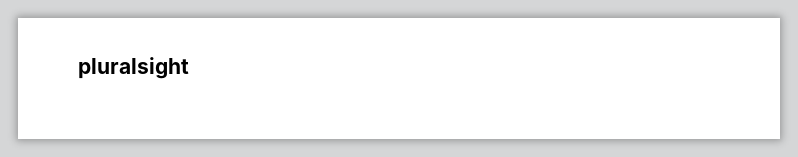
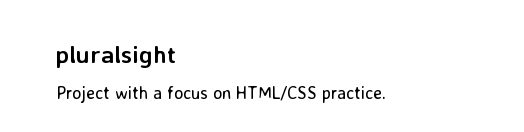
+ Project with a focus on HTML/CSS practice.

